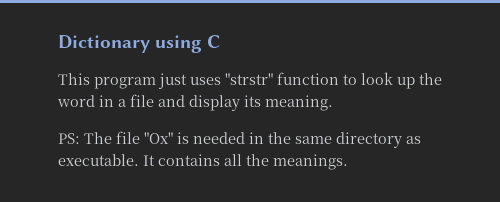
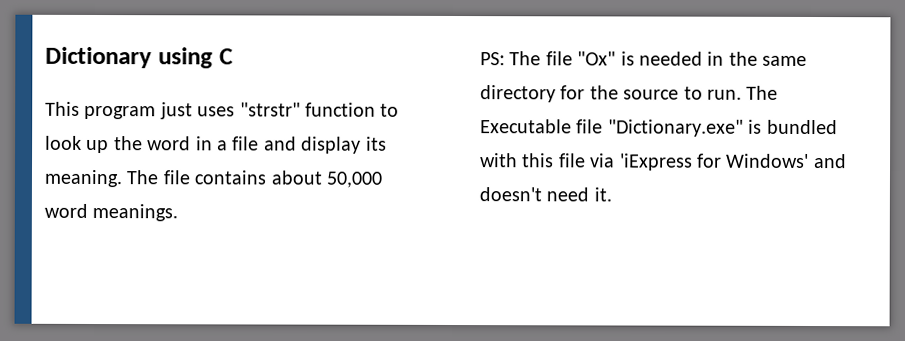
+ The file contains about 50,000 word meanings.
- PS: The file "Ox" is needed in the same directory as executable. It contains all the meanings.
+ PS: The file "Ox" is needed in the same directory for the source to run. The Executable file "Dictionary.exe" is bundled with this file via 'iExpress for Windows' and doesn't need it.

